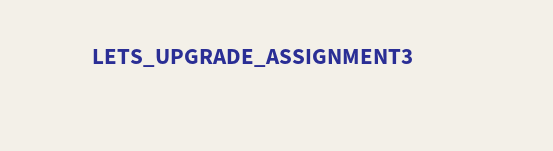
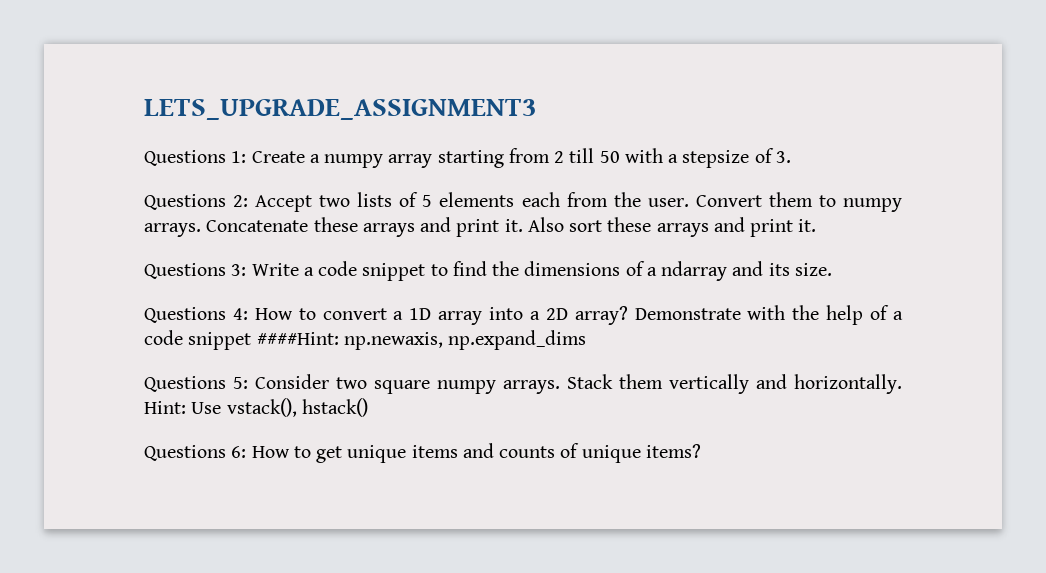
+ Questions 1: Create a numpy array starting from 2 till 50 with a stepsize of 3.
+ Questions 2: Accept two lists of 5 elements each from the user. Convert them to numpy arrays. Concatenate these arrays and print it. Also sort these arrays and print it.
+ Questions 3: Write a code snippet to find the dimensions of a ndarray and its size.
+ Questions 4: How to convert a 1D array into a 2D array? Demonstrate with the help of a code snippet ####Hint: np.newaxis, np.expand_dims
+ Questions 5: Consider two square numpy arrays. Stack them vertically and horizontally. Hint: Use vstack(), hstack()
+ Questions 6: How to get unique items and counts of unique items?

